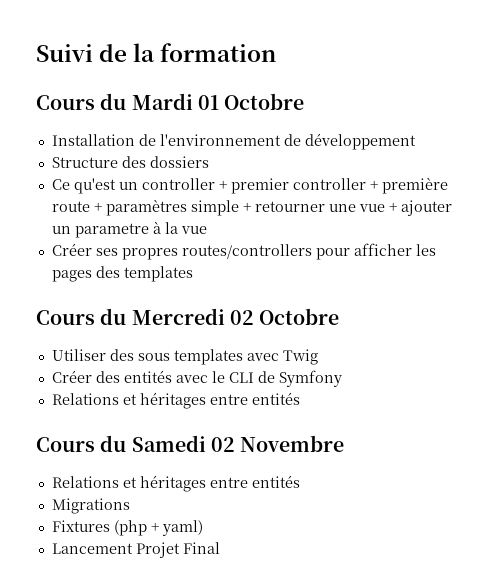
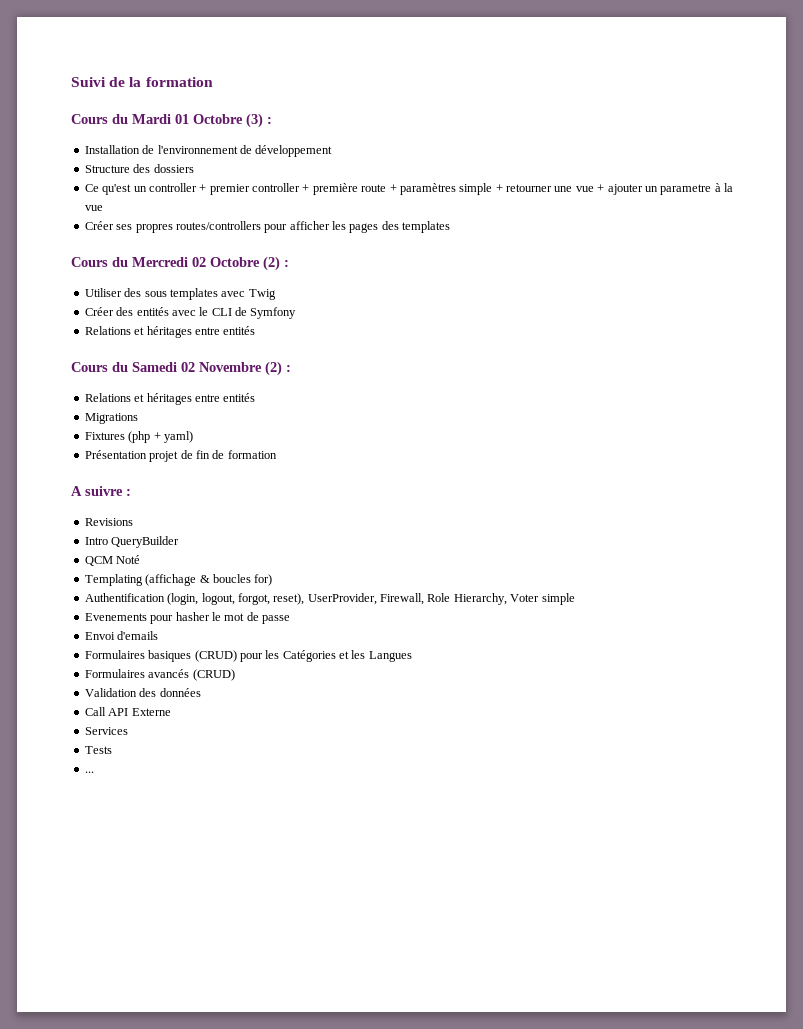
- Cours du Mardi 01 Octobre
+ Cours du Mardi 01 Octobre (3) :
- Cours du Mercredi 02 Octobre
+ Cours du Mercredi 02 Octobre (2) :
- Cours du Samedi 02 Novembre
+ Cours du Samedi 02 Novembre (2) :
- Lancement Projet Final
+ Présentation projet de fin de formation
+ A suivre :
+ Revisions
+ Intro QueryBuilder
+ QCM Noté
+ Templating (affichage & boucles for)
+ Authentification (login, logout, forgot, reset), UserProvider, Firewall, Role Hierarchy, Voter simple
+ Evenements pour hasher le mot de passe
+ Envoi d'emails
+ Formulaires basiques (CRUD) pour les Catégories et les Langues
+ Formulaires avancés (CRUD)
+ Validation des données
+ Call API Externe
+ Services
+ Tests
+ ...

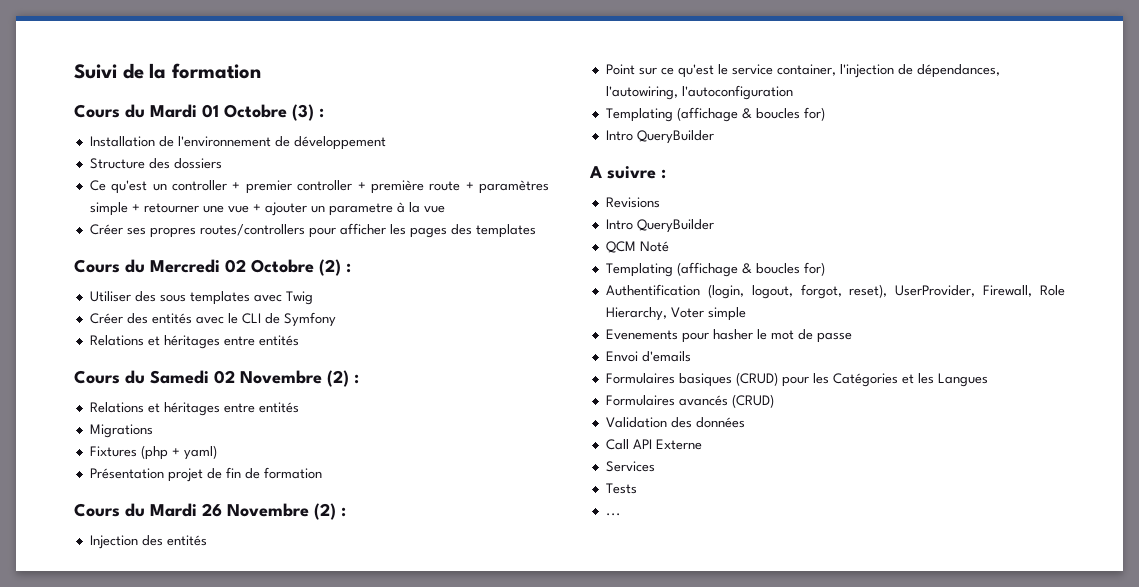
+ Cours du Mardi 26 Novembre (2) :
+ Injection des entités
+ Point sur ce qu'est le service container, l'injection de dépendances, l'autowiring, l'autoconfiguration
+ Templating (affichage & boucles for)
+ Intro QueryBuilder

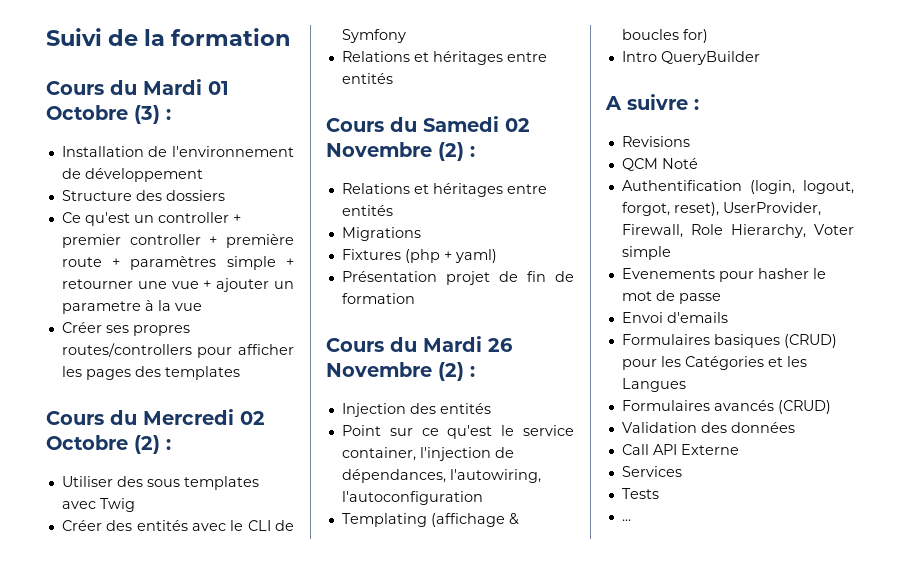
  Revisions
- Intro QueryBuilder
  QCM Noté
- Templating (affichage & boucles for)

